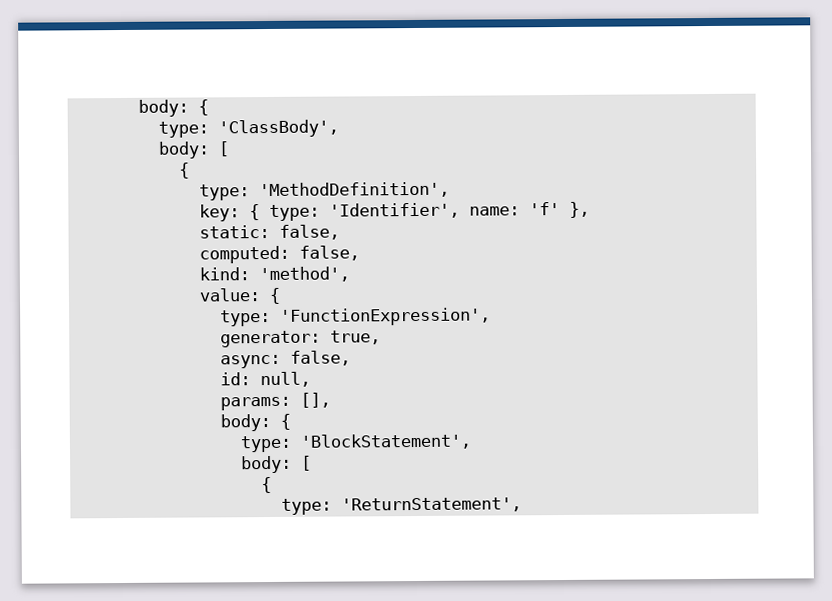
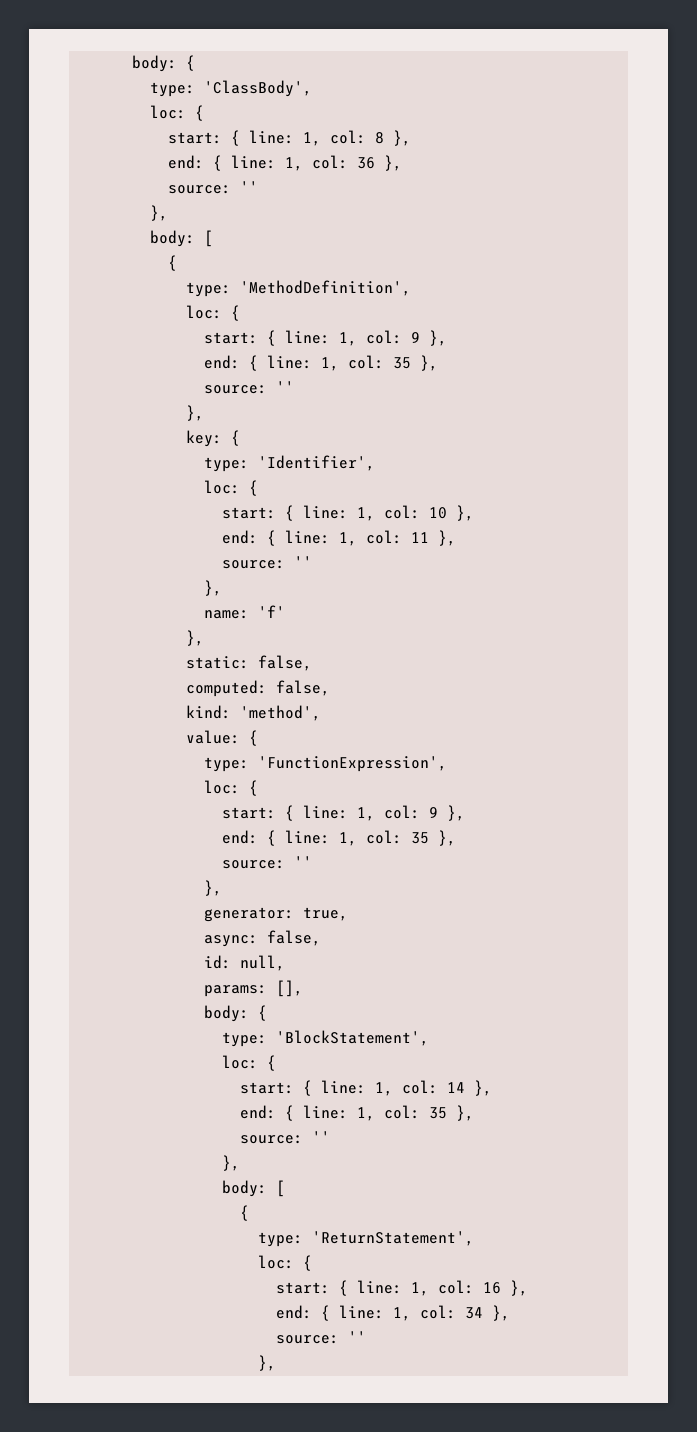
  type: 'ClassBody',
+ loc: {
+ start: { line: 1, col: 8 },
+ end: { line: 1, col: 36 },
+ source: ''
+ },
  type: 'MethodDefinition',
+ loc: {
+ start: { line: 1, col: 9 },
+ end: { line: 1, col: 35 },
+ source: ''
+ },
- key: { type: 'Identifier', name: 'f' },
+ key: {
+ type: 'Identifier',
+ loc: {
+ start: { line: 1, col: 10 },
+ end: { line: 1, col: 11 },
+ source: ''
+ },
+ name: 'f'
+ },
  type: 'FunctionExpression',
+ loc: {
+ start: { line: 1, col: 9 },
+ end: { line: 1, col: 35 },
+ source: ''
+ },
  type: 'BlockStatement',
+ loc: {
+ start: { line: 1, col: 14 },
+ end: { line: 1, col: 35 },
+ source: ''
+ },
  type: 'ReturnStatement',
+ loc: {
+ start: { line: 1, col: 16 },
+ end: { line: 1, col: 34 },
+ source: ''
+ },

